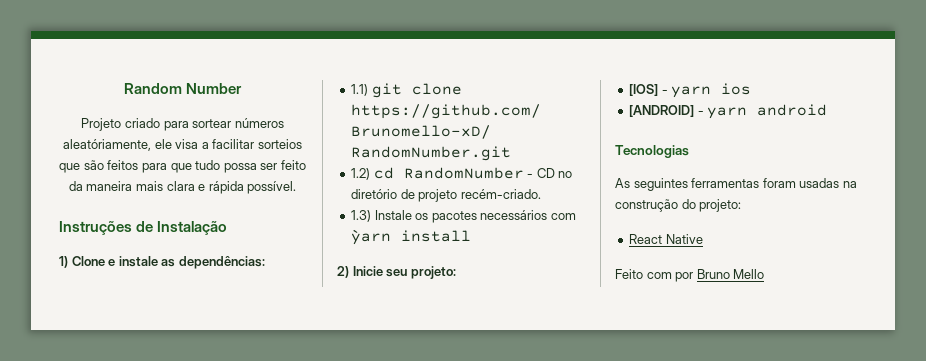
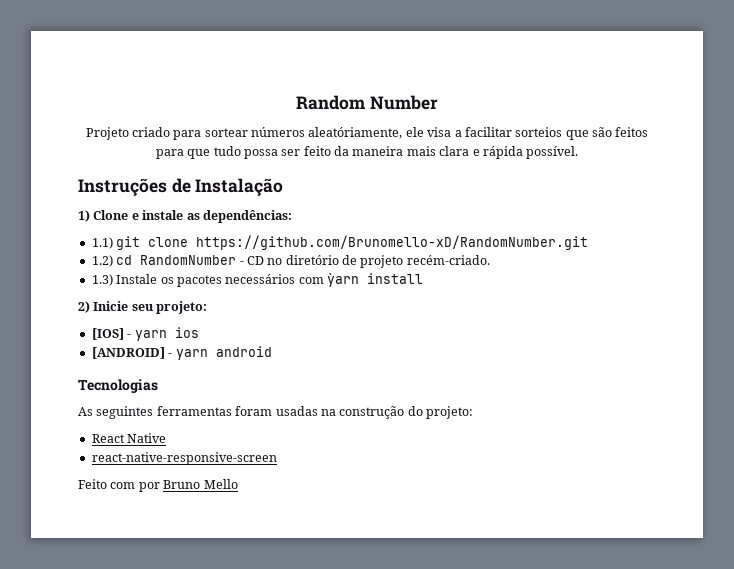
+ react-native-responsive-screen

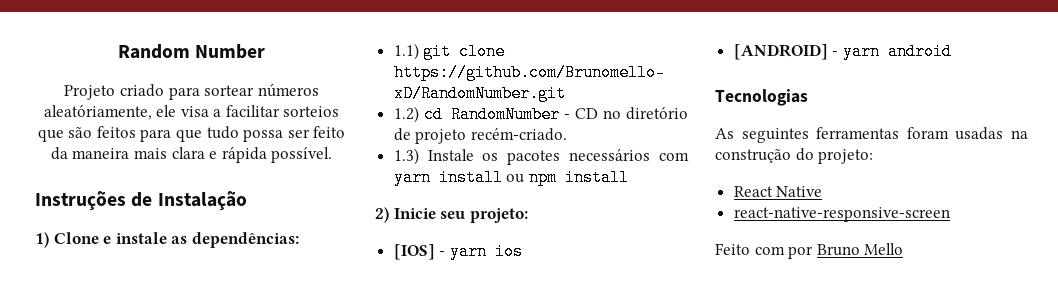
- 1.3) Instale os pacotes necessários com ỳarn install
+ 1.3) Instale os pacotes necessários com yarn install ou npm install

